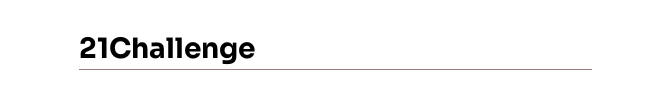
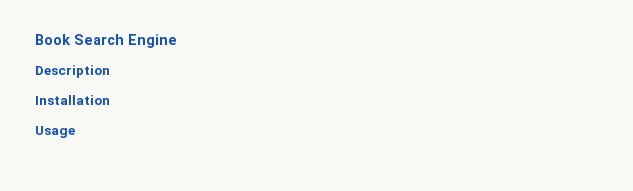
- 21Challenge
+ Book Search Engine
+ Description
+ Installation
+ Usage

